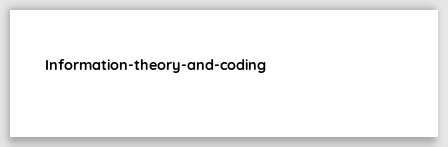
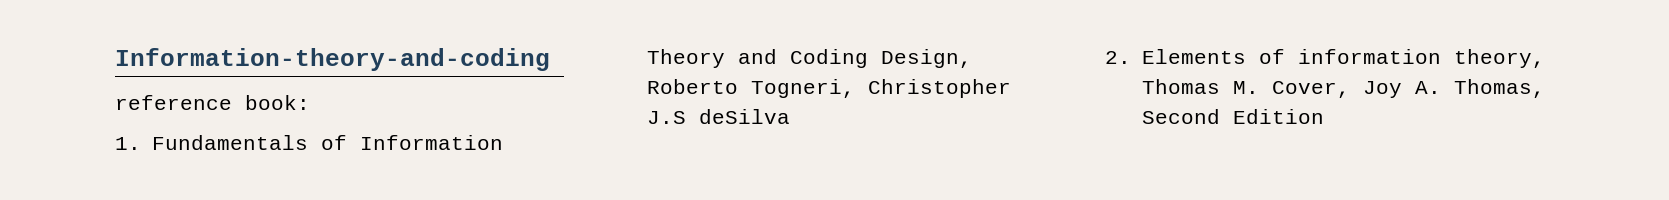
+ reference book:
+ 1. Fundamentals of Information Theory and Coding Design, Roberto Togneri, Christopher J.S deSilva
+ 2. Elements of information theory, Thomas M. Cover, Joy A. Thomas, Second Edition

